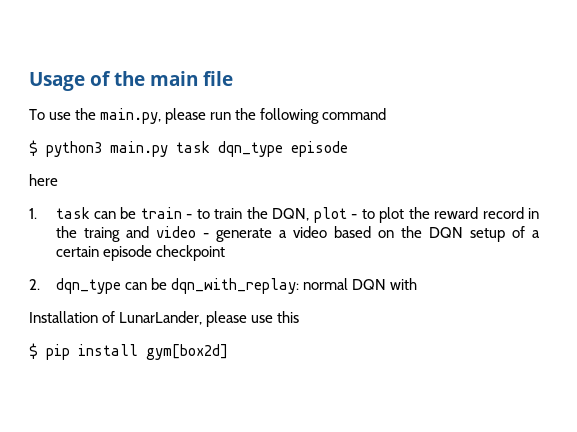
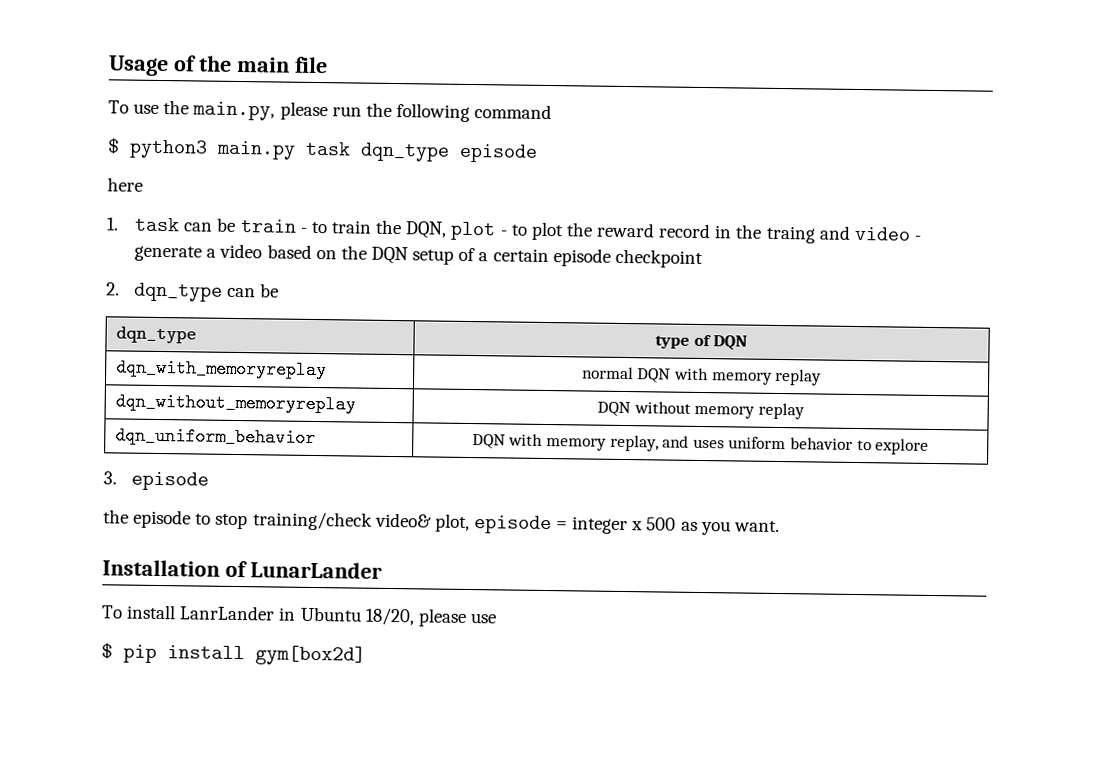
- 2. dqn_type can be dqn_with_replay: normal DQN with
- Installation of LunarLander, please use this
+ 2. dqn_type can be
+ dqn_type | type of DQN
+ dqn_with_memoryreplay | normal DQN with memory replay
+ dqn_without_memoryreplay | DQN without memory replay
+ dqn_uniform_behavior | DQN with memory replay, and uses uniform behavior to explore
+ 3. episode
+ the episode to stop training/check video& plot, episode = integer x 500 as you want.
+ Installation of LunarLander
+ To install LanrLander in Ubuntu 18/20, please use

